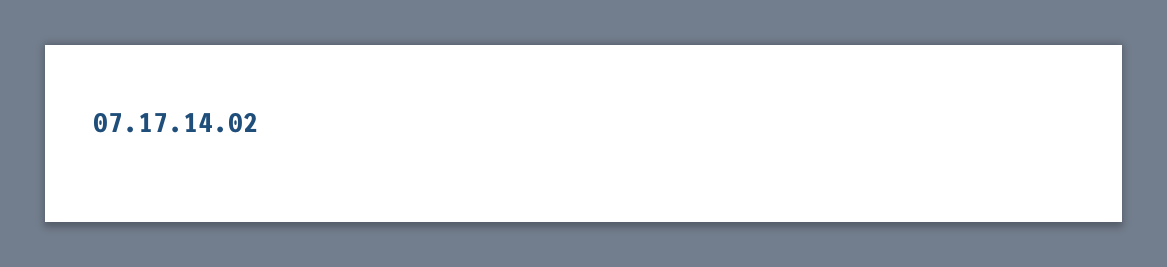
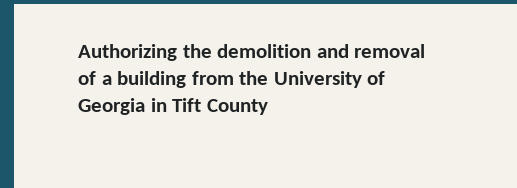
- 07.17.14.02
+ Authorizing the demolition and removal of a building from the University of Georgia in Tift County

